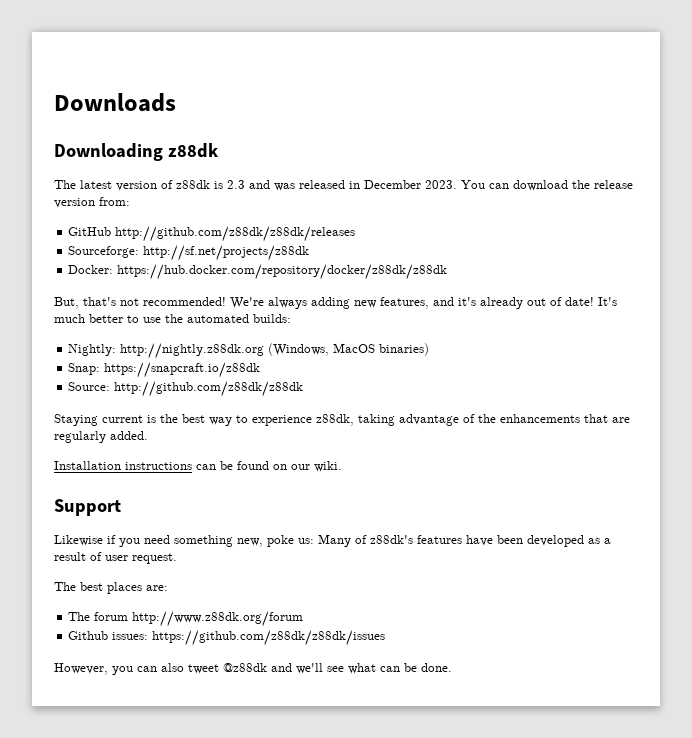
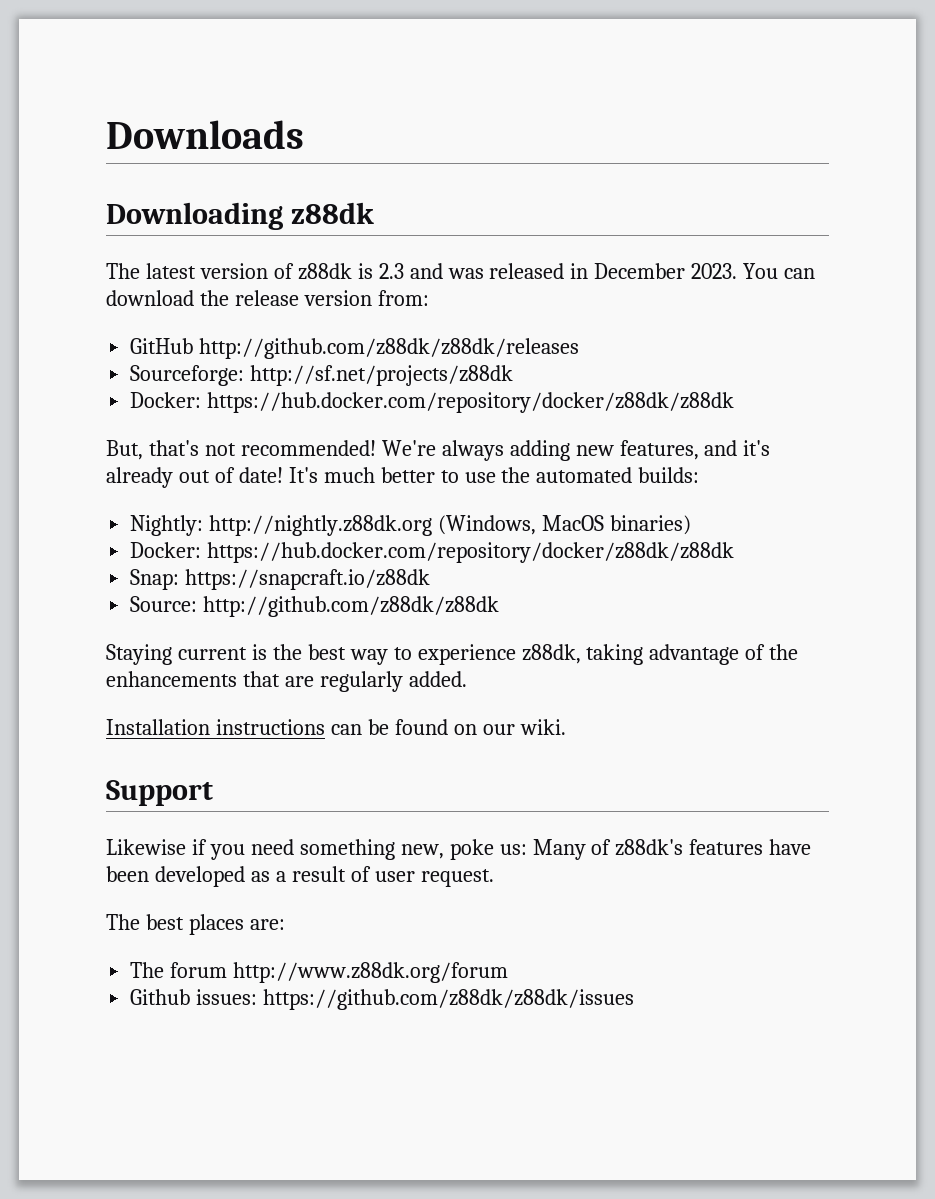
  Nightly: http://nightly.z88dk.org (Windows, MacOS binaries)
+ Docker: https://hub.docker.com/repository/docker/z88dk/z88dk
- However, you can also tweet @z88dk and we'll see what can be done.

